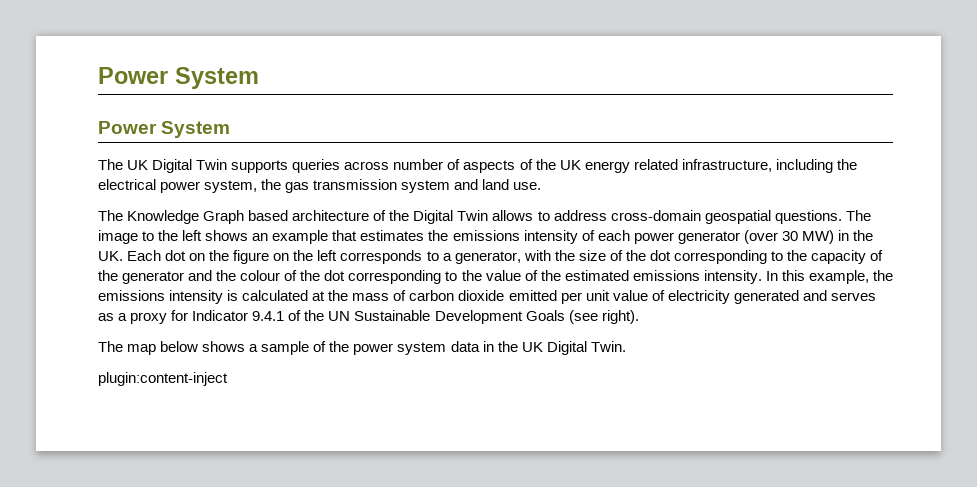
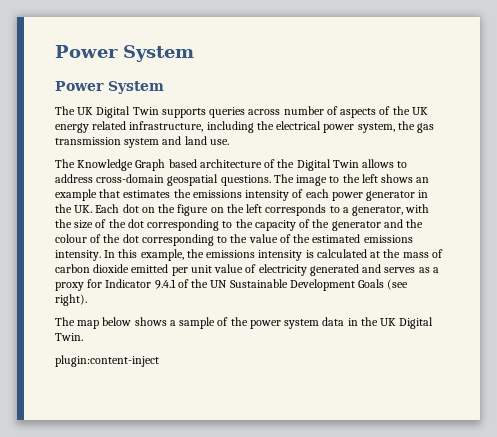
- The image to the left shows an example that estimates the emissions intensity of each power generator (over 30 MW) in the UK. Each dot on the figure on the left corresponds to a generator, with the size of the dot corresponding to the capacity of the generator and the colour of the dot corresponding to the value of the estimated emissions intensity.
+ The image to the left shows an example that estimates the emissions intensity of each power generator in the UK. Each dot on the figure on the left corresponds to a generator, with the size of the dot corresponding to the capacity of the generator and the colour of the dot corresponding to the value of the estimated emissions intensity.

